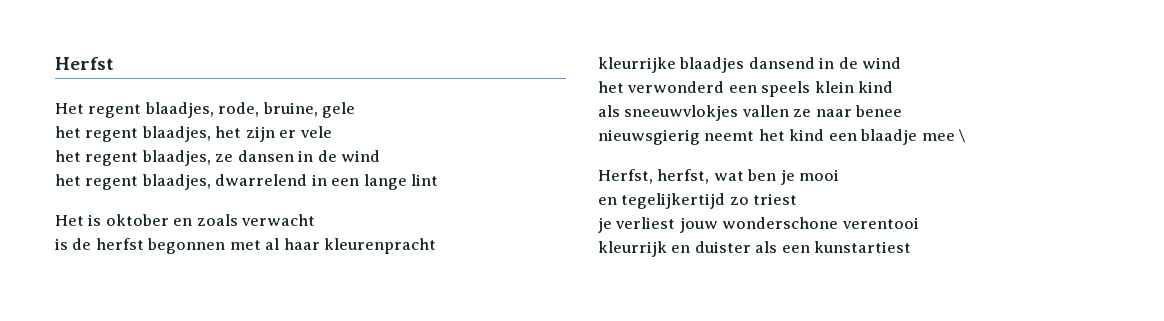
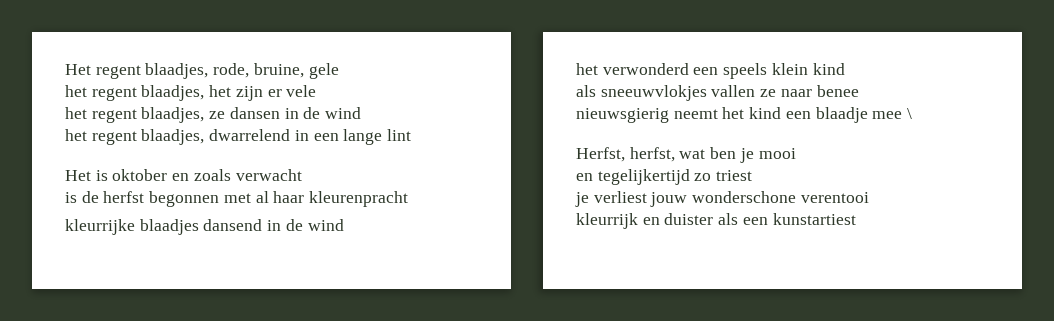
- Herfst

